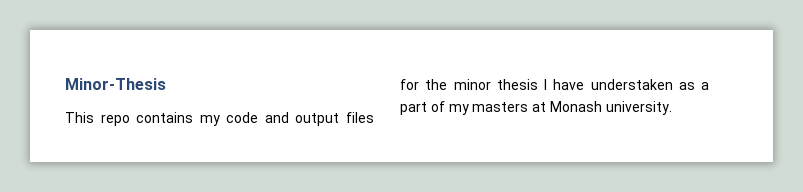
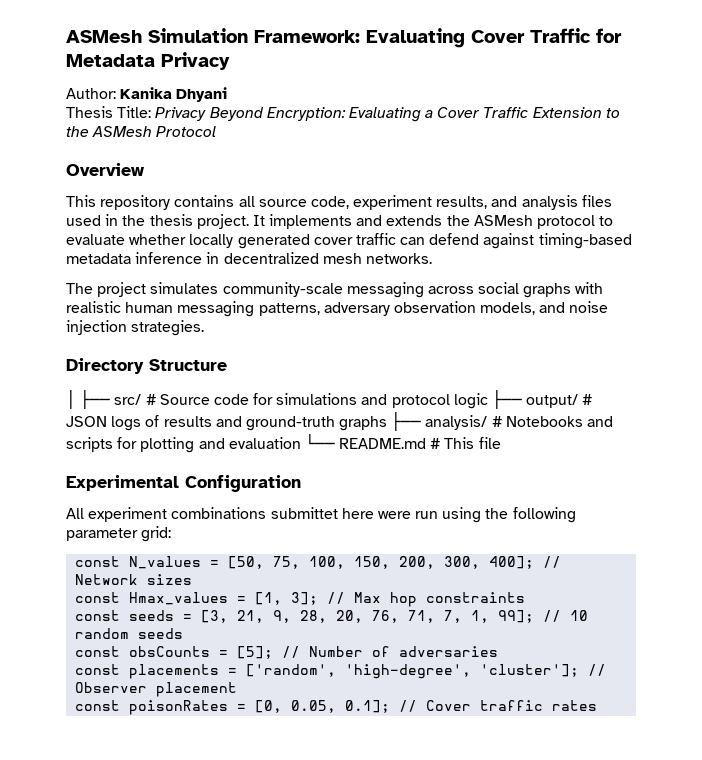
- Minor-Thesis
- This repo contains my code and output files for the minor thesis I have understaken as a part of my masters at Monash university.
+ ASMesh Simulation Framework: Evaluating Cover Traffic for Metadata Privacy
+ Author: Kanika Dhyani
+ Thesis Title: Privacy Beyond Encryption: Evaluating a Cover Traffic Extension to the ASMesh Protocol
+ Overview
+ This repository contains all source code, experiment results, and analysis files used in the thesis project. It implements and extends the ASMesh protocol to evaluate whether locally generated cover traffic can defend against timing-based metadata inference in decentralized mesh networks.
+ The project simulates community-scale messaging across social graphs with realistic human messaging patterns, adversary observation models, and noise injection strategies.
+ Directory Structure
+ │ ├── src/ # Source code for simulations and protocol logic ├── output/ # JSON logs of results and ground-truth graphs ├── analysis/ # Notebooks and scripts for plotting and evaluation └── README.md # This file
+ Experimental Configuration
+ All experiment combinations submittet here were run using the following parameter grid:
+ const N_values = [50, 75, 100, 150, 200, 300, 400]; // Network sizes
+ const Hmax_values = [1, 3]; // Max hop constraints
+ const seeds = [3, 21, 9, 28, 20, 76, 71, 7, 1, 99]; // 10 random seeds
+ const obsCounts = [5]; // Number of adversaries
+ const placements = ['random', 'high-degree', 'cluster']; // Observer placement
+ const poisonRates = [0, 0.05, 0.1]; // Cover traffic rates

